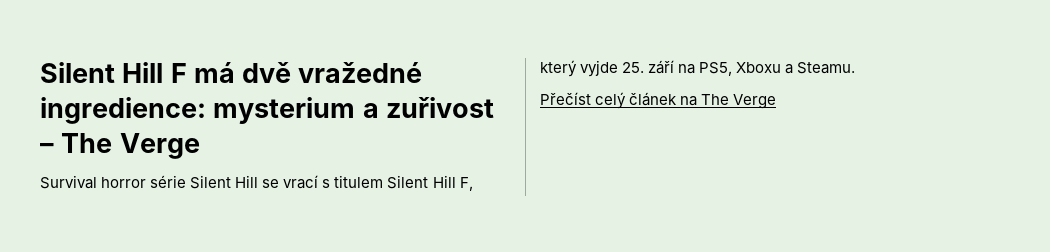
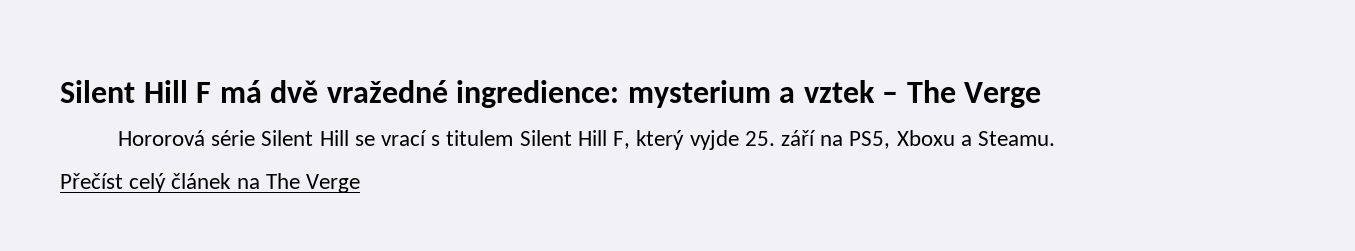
- Silent Hill F má dvě vražedné ingredience: mysterium a zuřivost – The Verge
+ Silent Hill F má dvě vražedné ingredience: mysterium a vztek – The Verge
- Survival horror série Silent Hill se vrací s titulem Silent Hill F, který vyjde 25. září na PS5, Xboxu a Steamu.
+ Hororová série Silent Hill se vrací s titulem Silent Hill F, který vyjde 25. září na PS5, Xboxu a Steamu.

